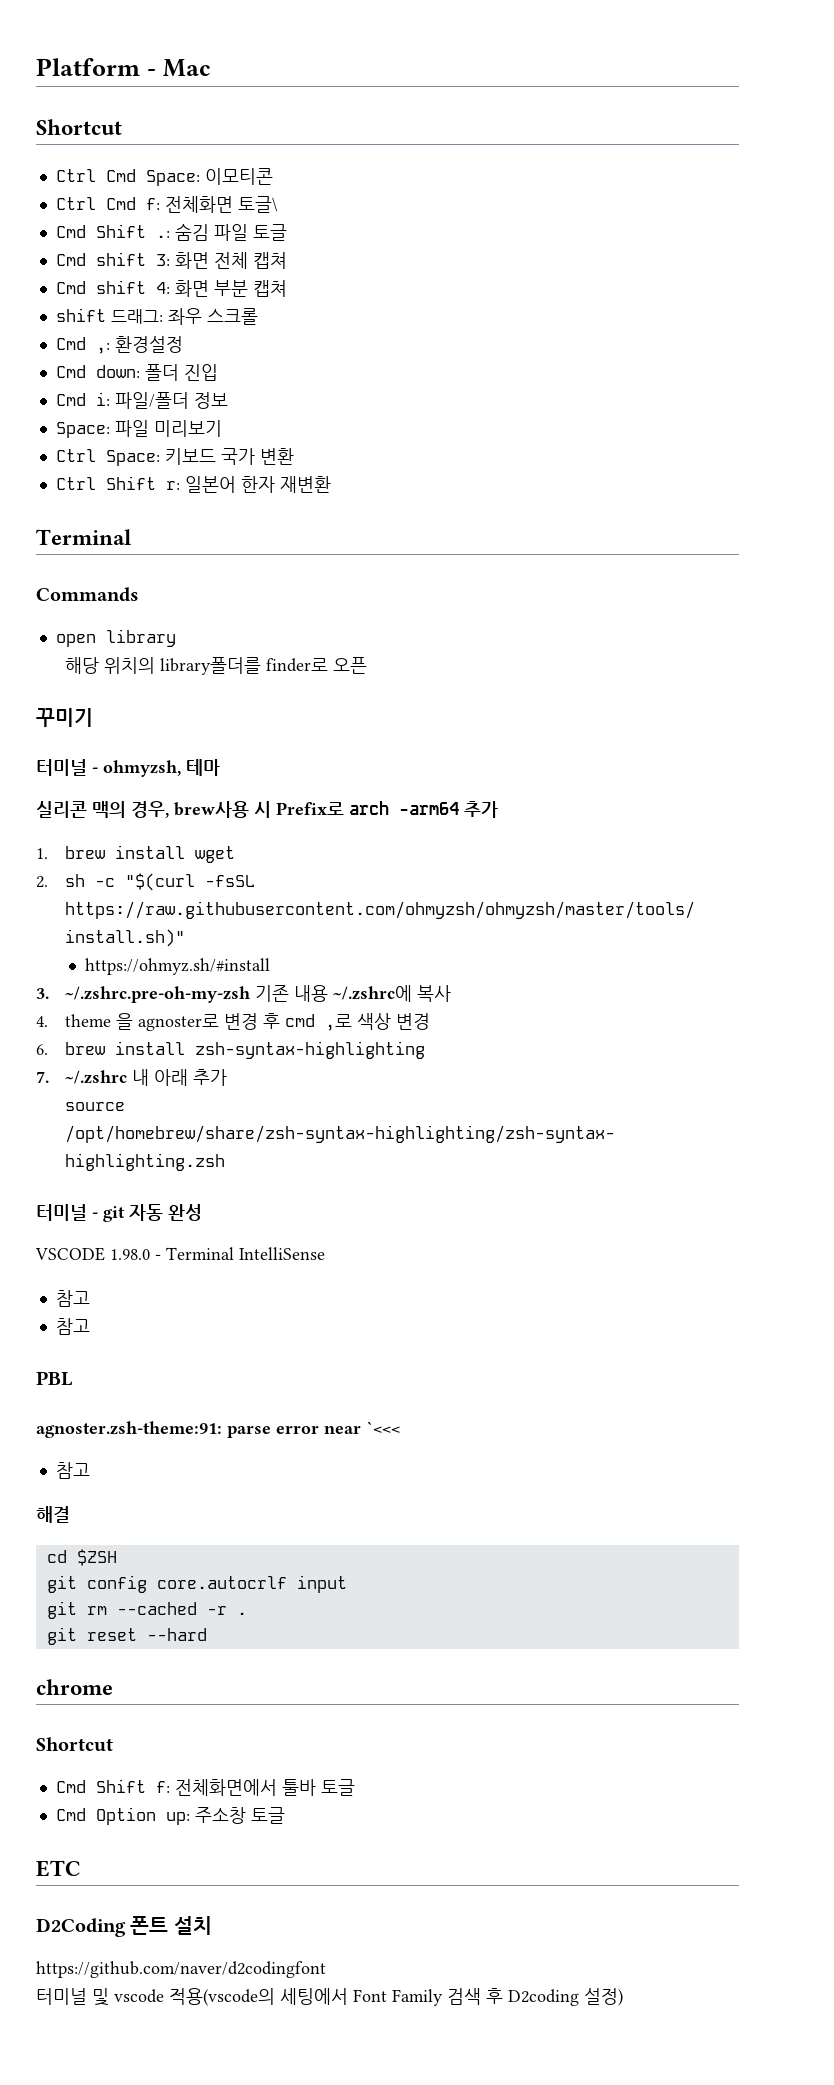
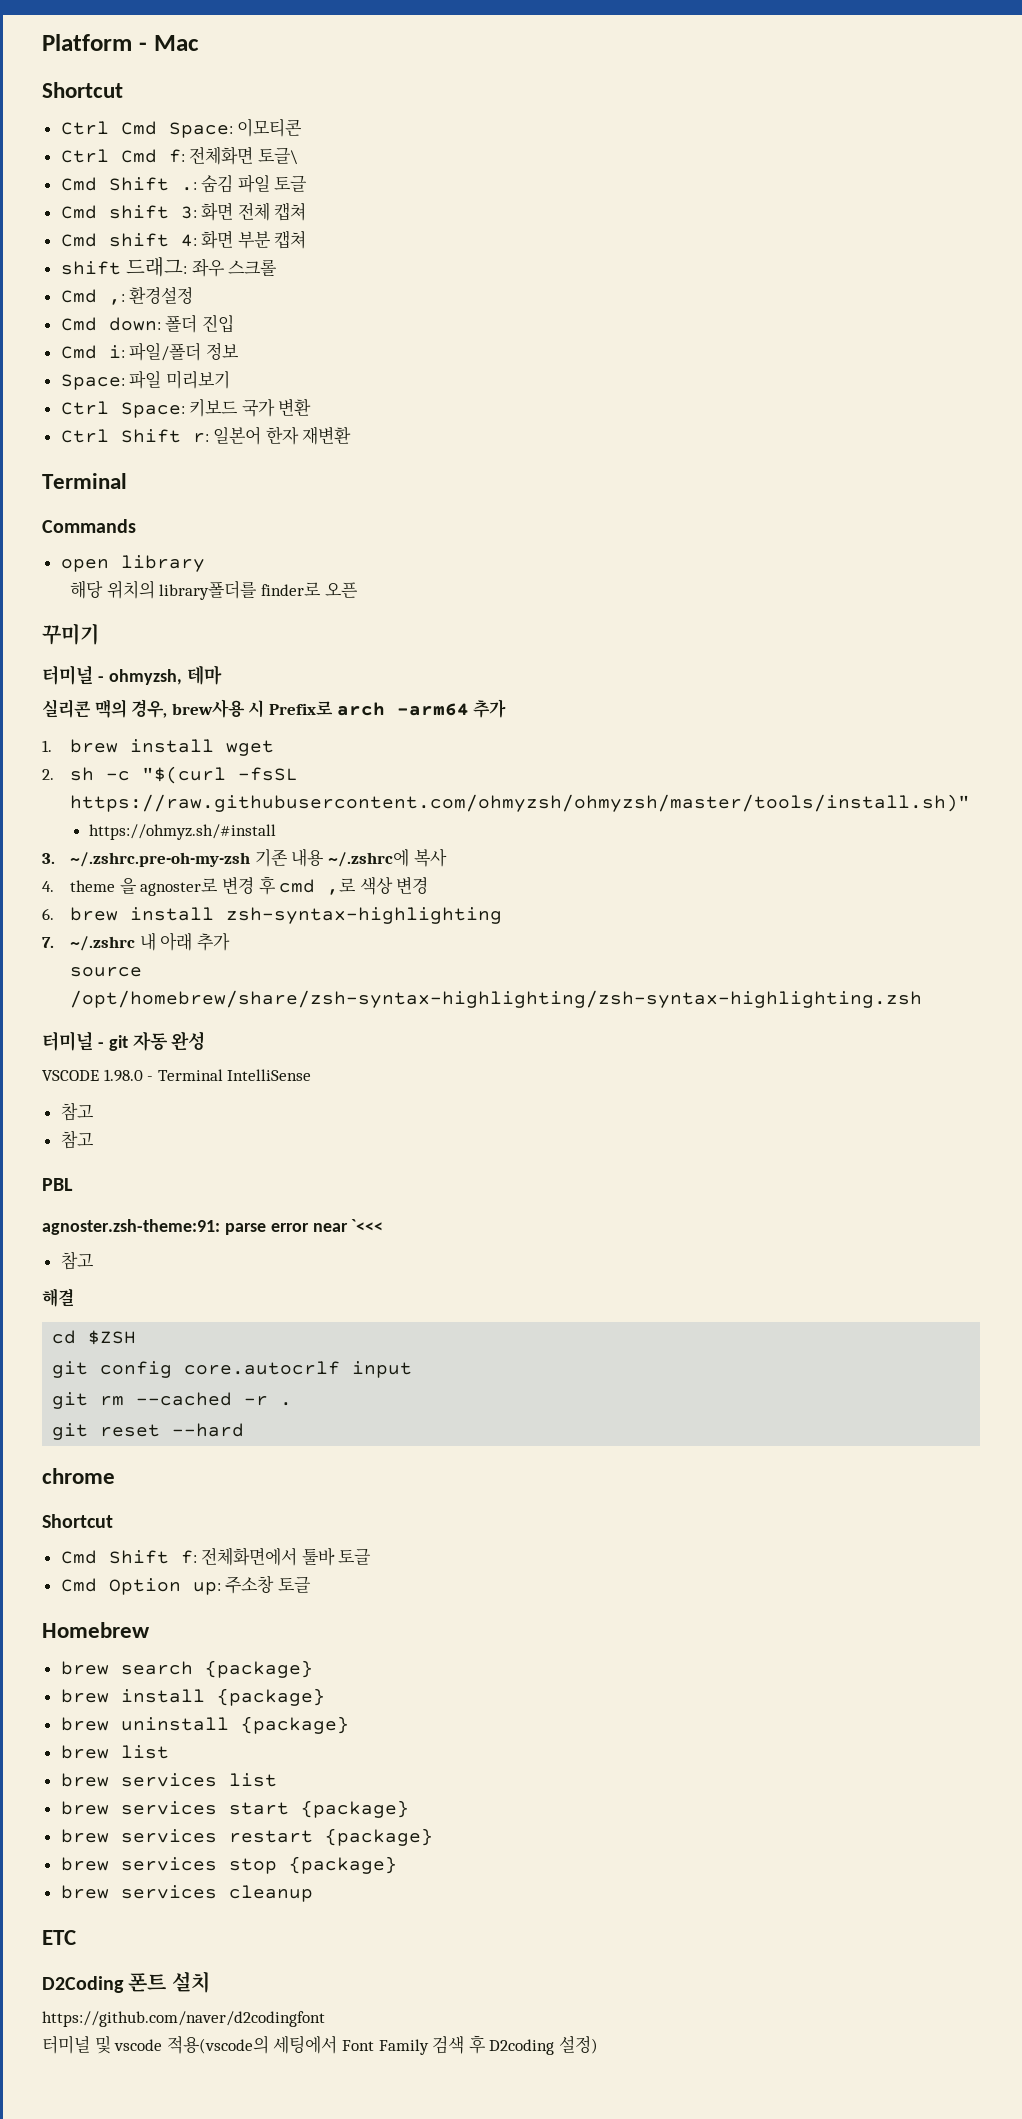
+ Homebrew
+ brew search {package}
+ brew install {package}
+ brew uninstall {package}
+ brew list
+ brew services list
+ brew services start {package}
+ brew services restart {package}
+ brew services stop {package}
+ brew services cleanup

